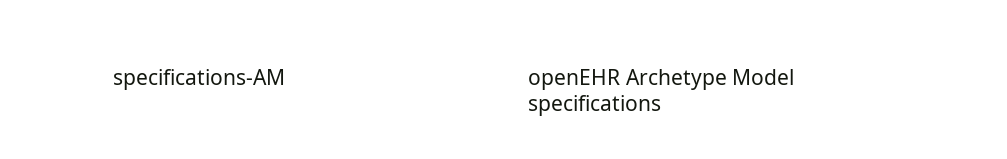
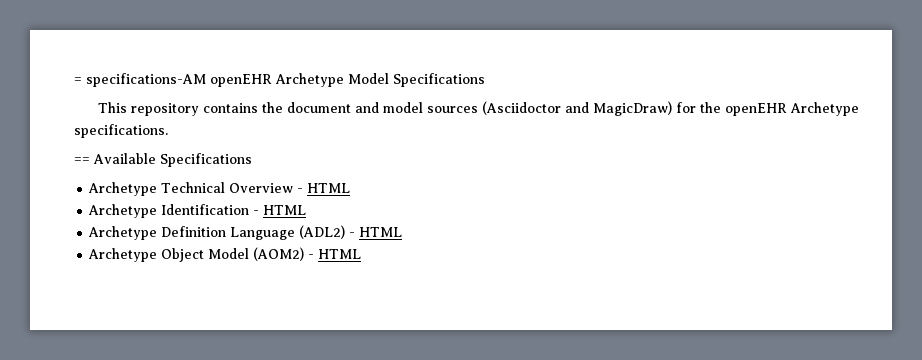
- specifications-AM
- openEHR Archetype Model specifications
+ = specifications-AM openEHR Archetype Model Specifications
+ This repository contains the document and model sources (Asciidoctor and MagicDraw) for the openEHR Archetype specifications.
+ == Available Specifications
+ Archetype Technical Overview - HTML
+ Archetype Identification - HTML
+ Archetype Definition Language (ADL2) - HTML
+ Archetype Object Model (AOM2) - HTML

